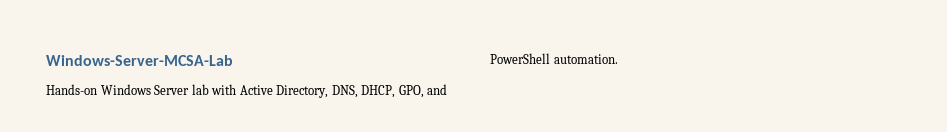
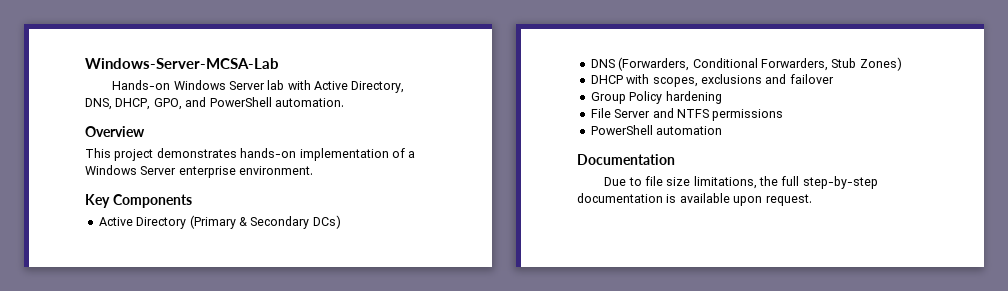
+ Overview
+ This project demonstrates hands-on implementation of a Windows Server enterprise environment.
+ Key Components
+ Active Directory (Primary & Secondary DCs)
+ DNS (Forwarders, Conditional Forwarders, Stub Zones)
+ DHCP with scopes, exclusions and failover
+ Group Policy hardening
+ File Server and NTFS permissions
+ PowerShell automation
+ Documentation
+ Due to file size limitations, the full step-by-step documentation is available upon request.

